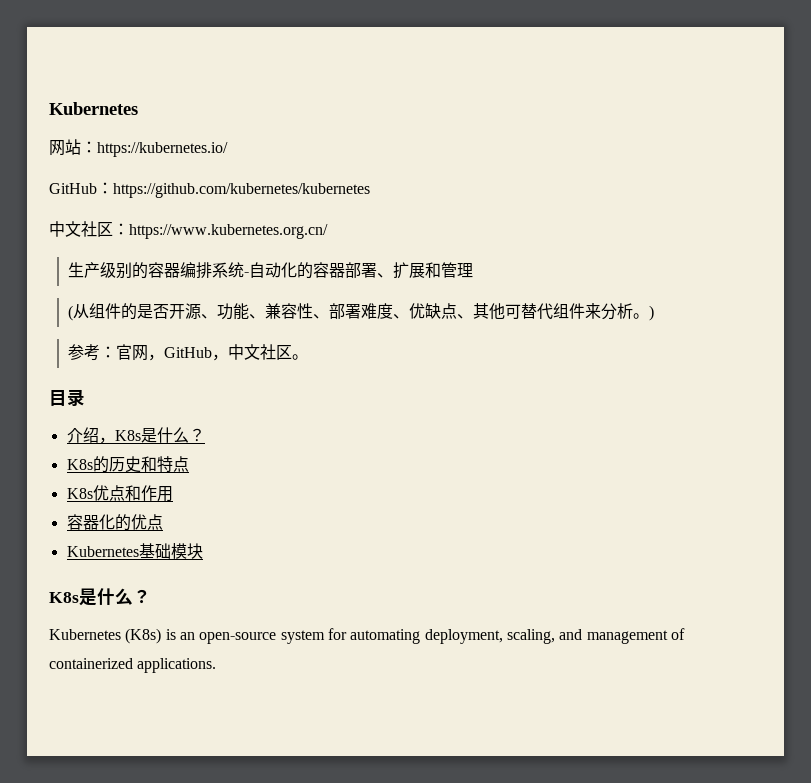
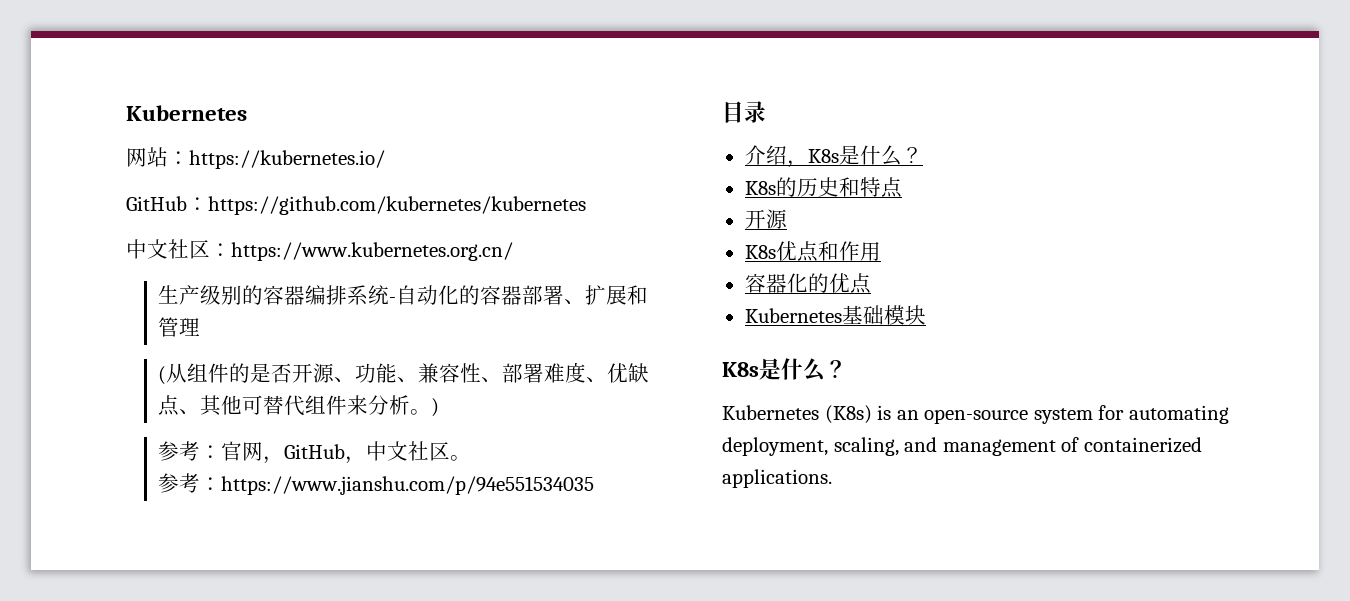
+ 参考：https://www.jianshu.com/p/94e551534035
  K8s的历史和特点
+ 开源

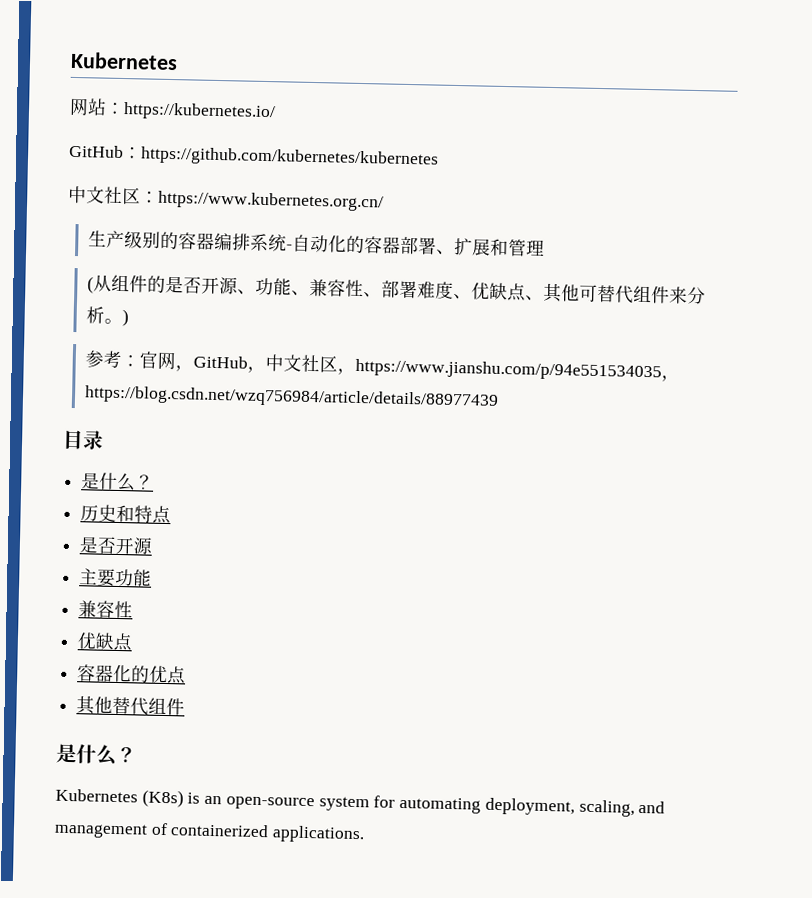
- 参考：官网，GitHub，中文社区。
- 参考：https://www.jianshu.com/p/94e551534035
+ 参考：官网，GitHub，中文社区，https://www.jianshu.com/p/94e551534035，https://blog.csdn.net/wzq756984/article/details/88977439
  目录
- 介绍，K8s是什么？
- K8s的历史和特点
- 开源
+ 是什么？
+ 历史和特点
+ 是否开源
- K8s优点和作用
+ 主要功能
+ 兼容性
+ 优缺点
- Kubernetes基础模块
- K8s是什么？
+ 其他替代组件
+ 是什么？

